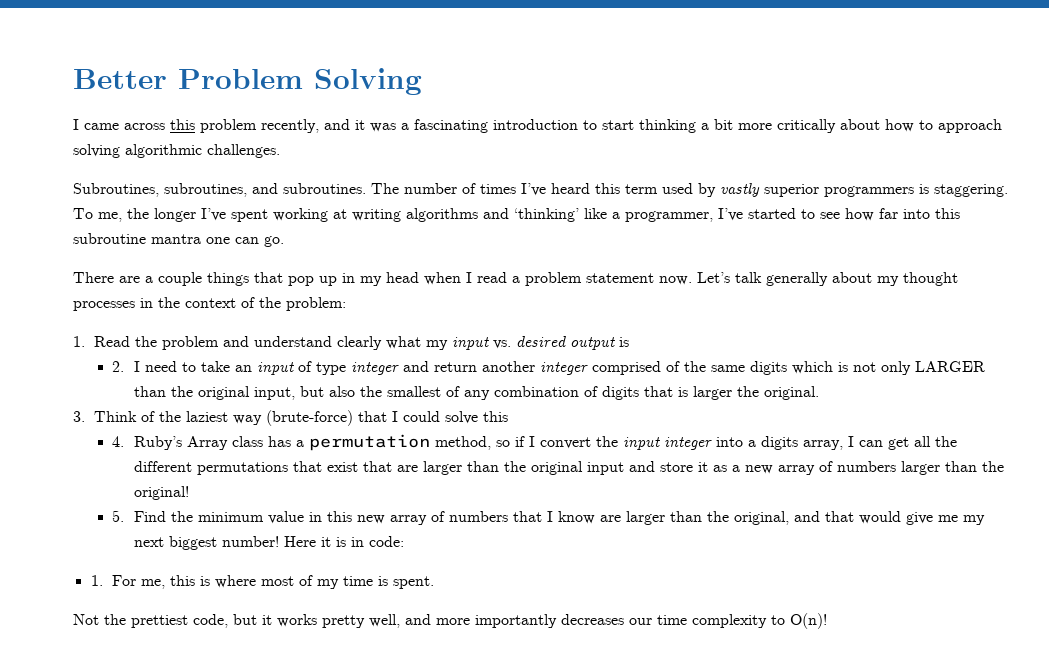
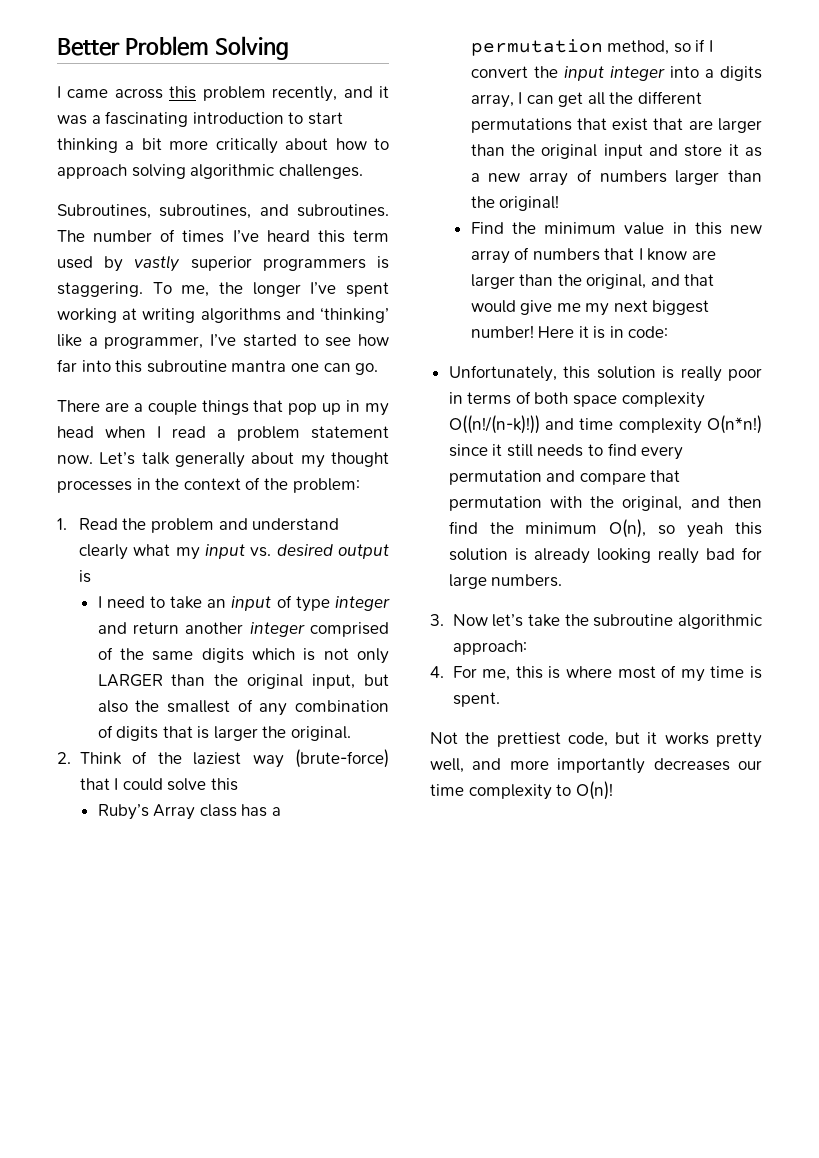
- 2. I need to take an input of type integer and return another integer comprised of the same digits which is not only LARGER than the original input, but also the smallest of any combination of digits that is larger the original.
+ I need to take an input of type integer and return another integer comprised of the same digits which is not only LARGER than the original input, but also the smallest of any combination of digits that is larger the original.
- 3. Think of the laziest way (brute-force) that I could solve this
+ 2. Think of the laziest way (brute-force) that I could solve this
- 4. Ruby’s Array class has a permutation method, so if I convert the input integer into a digits array, I can get all the different permutations that exist that are larger than the original input and store it as a new array of numbers larger than the original!
+ Ruby’s Array class has a permutation method, so if I convert the input integer into a digits array, I can get all the different permutations that exist that are larger than the original input and store it as a new array of numbers larger than the original!
- 5. Find the minimum value in this new array of numbers that I know are larger than the original, and that would give me my next biggest number!
+ Find the minimum value in this new array of numbers that I know are larger than the original, and that would give me my next biggest number!
- 1. For me, this is where most of my time is spent.
+ Unfortunately, this solution is really poor in terms of both space complexity O((n!/(n-k)!)) and time complexity O(n*n!) since it still needs to find every permutation and compare that permutation with the original, and then find the minimum O(n), so yeah this solution is already looking really bad for large numbers.
+ 3. Now let’s take the subroutine algorithmic approach:
+ 4. For me, this is where most of my time is spent.

